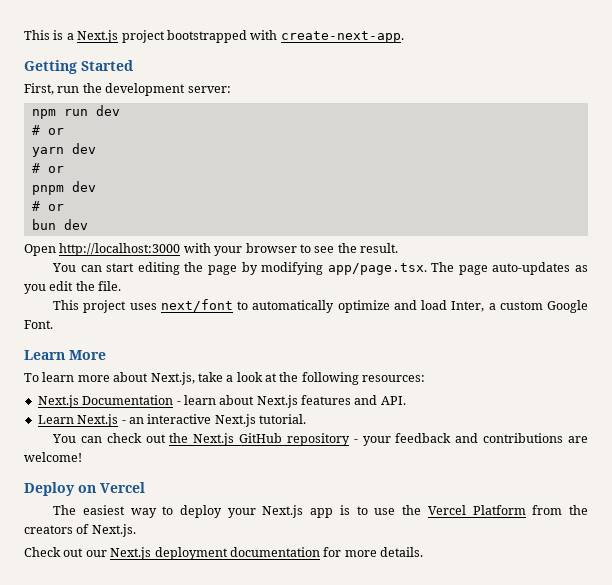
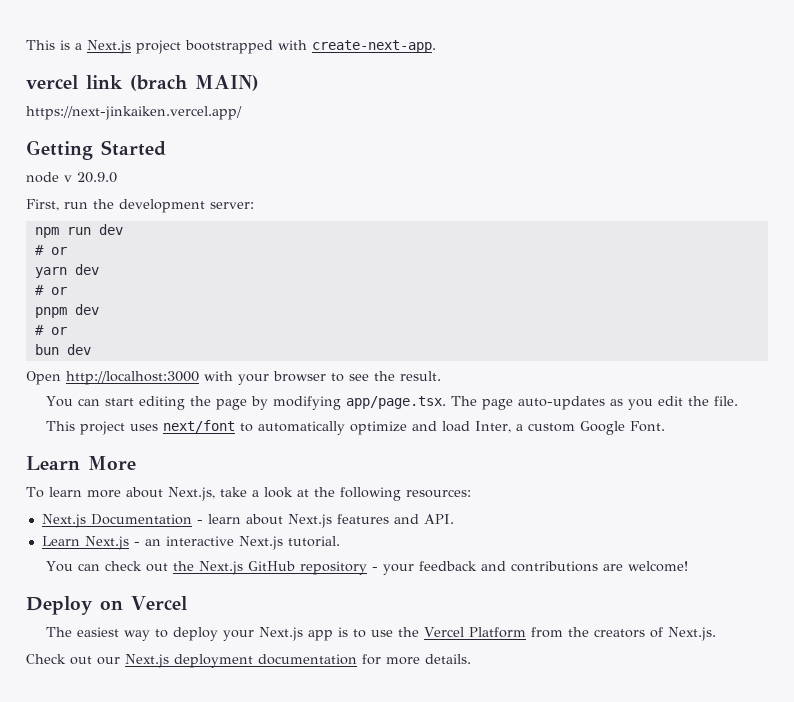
+ vercel link (brach MAIN)
+ https://next-jinkaiken.vercel.app/
+ node v 20.9.0

